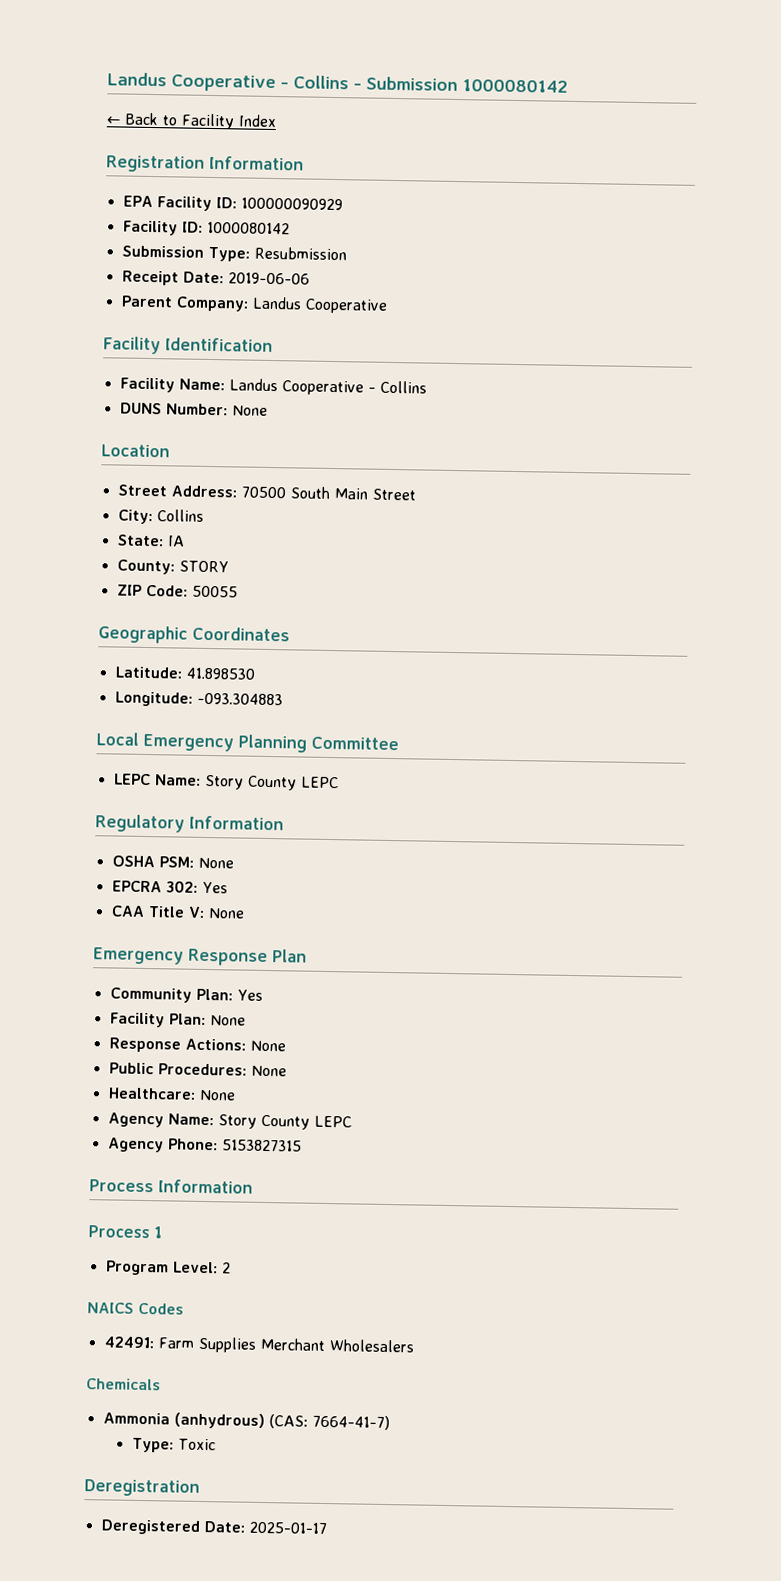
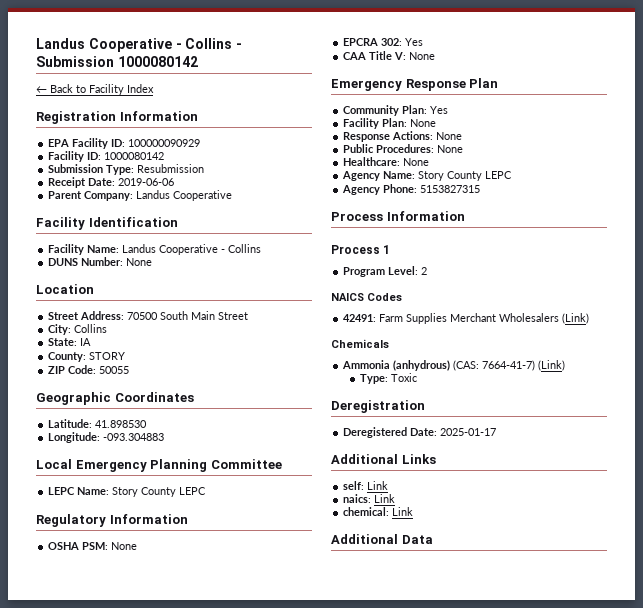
- 42491: Farm Supplies Merchant Wholesalers
+ 42491: Farm Supplies Merchant Wholesalers (Link)
- Ammonia (anhydrous) (CAS: 7664-41-7)
+ Ammonia (anhydrous) (CAS: 7664-41-7) (Link)
+ Additional Links
+ self: Link
+ naics: Link
+ chemical: Link
+ Additional Data

